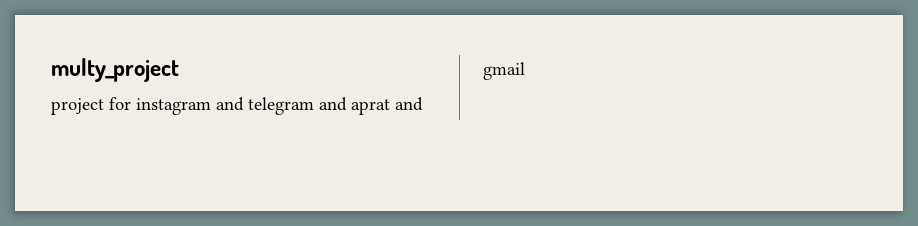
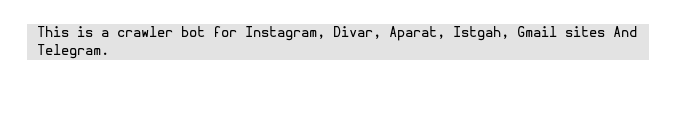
- multy_project
- project for instagram and telegram and aprat and gmail
+ This is a crawler bot for Instagram, Divar, Aparat, Istgah, Gmail sites And Telegram.

